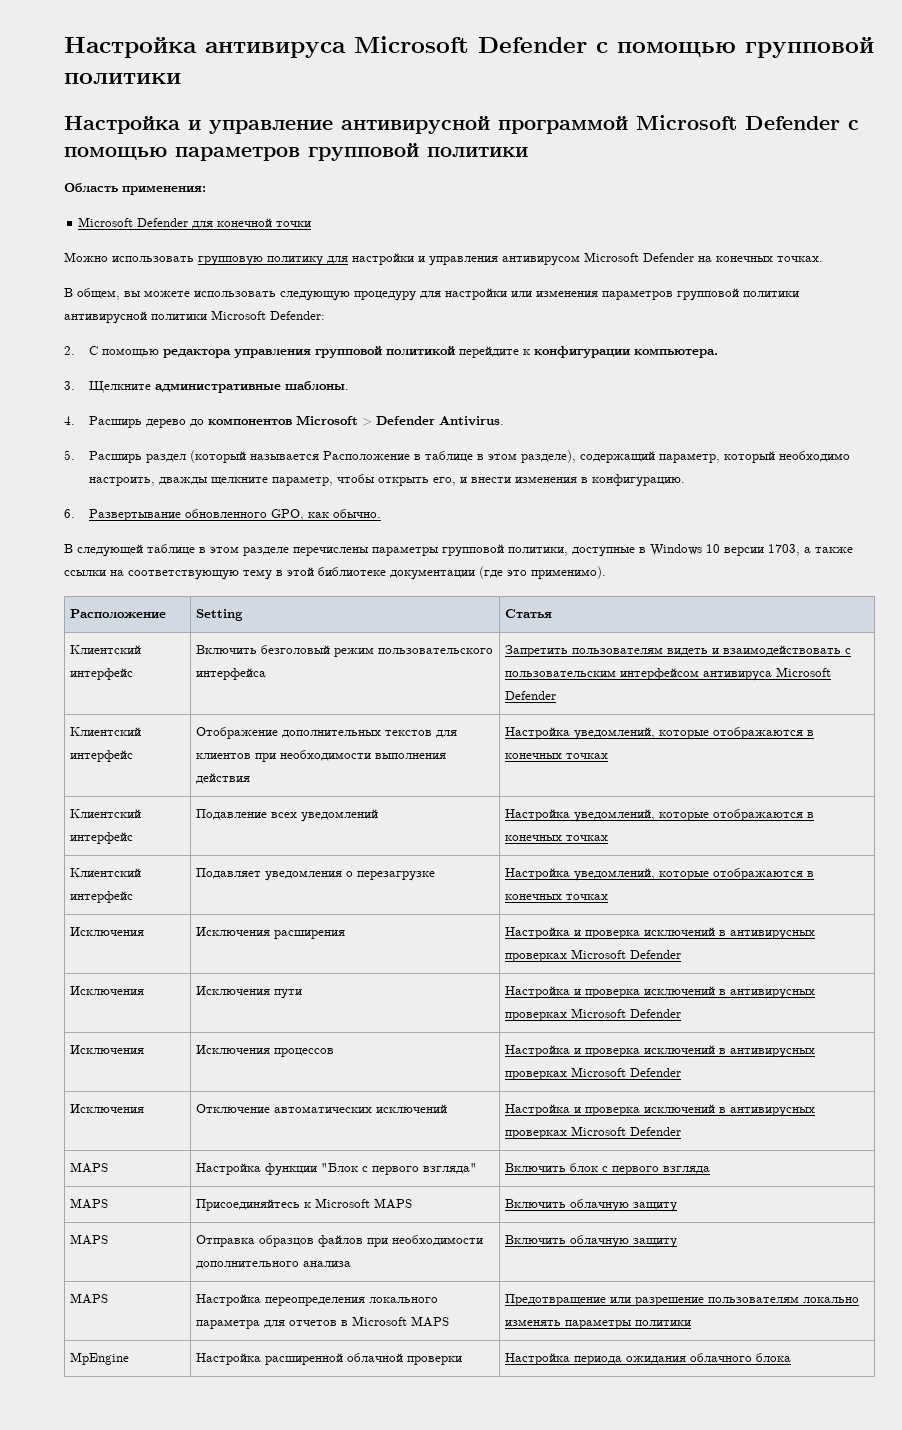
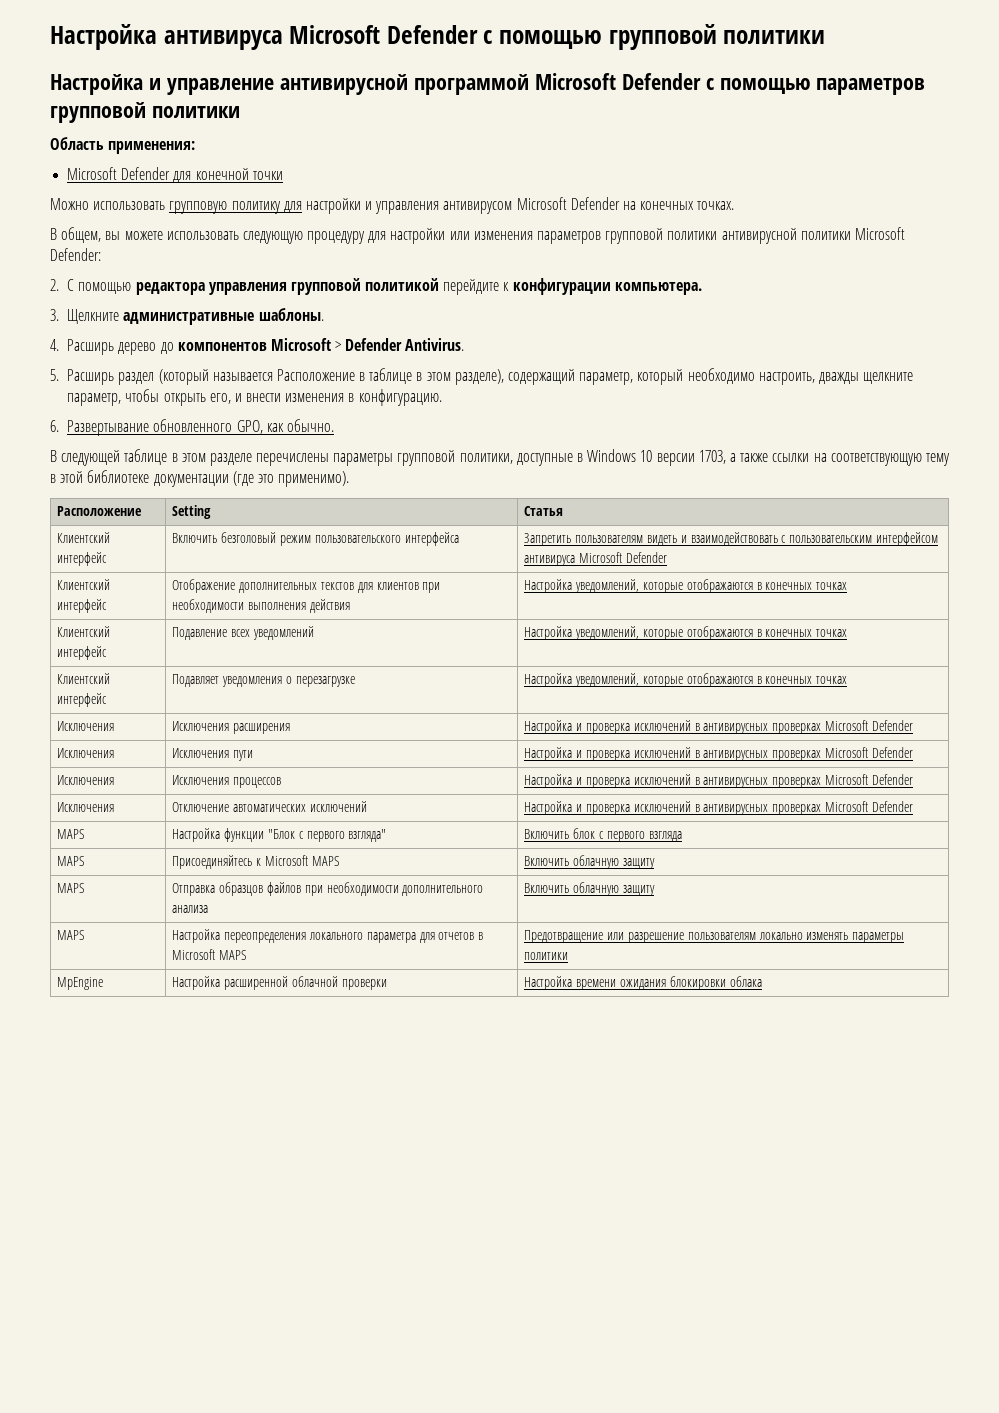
- MpEngine | Настройка расширенной облачной проверки | Настройка периода ожидания облачного блока
+ MpEngine | Настройка расширенной облачной проверки | Настройка времени ожидания блокировки облака

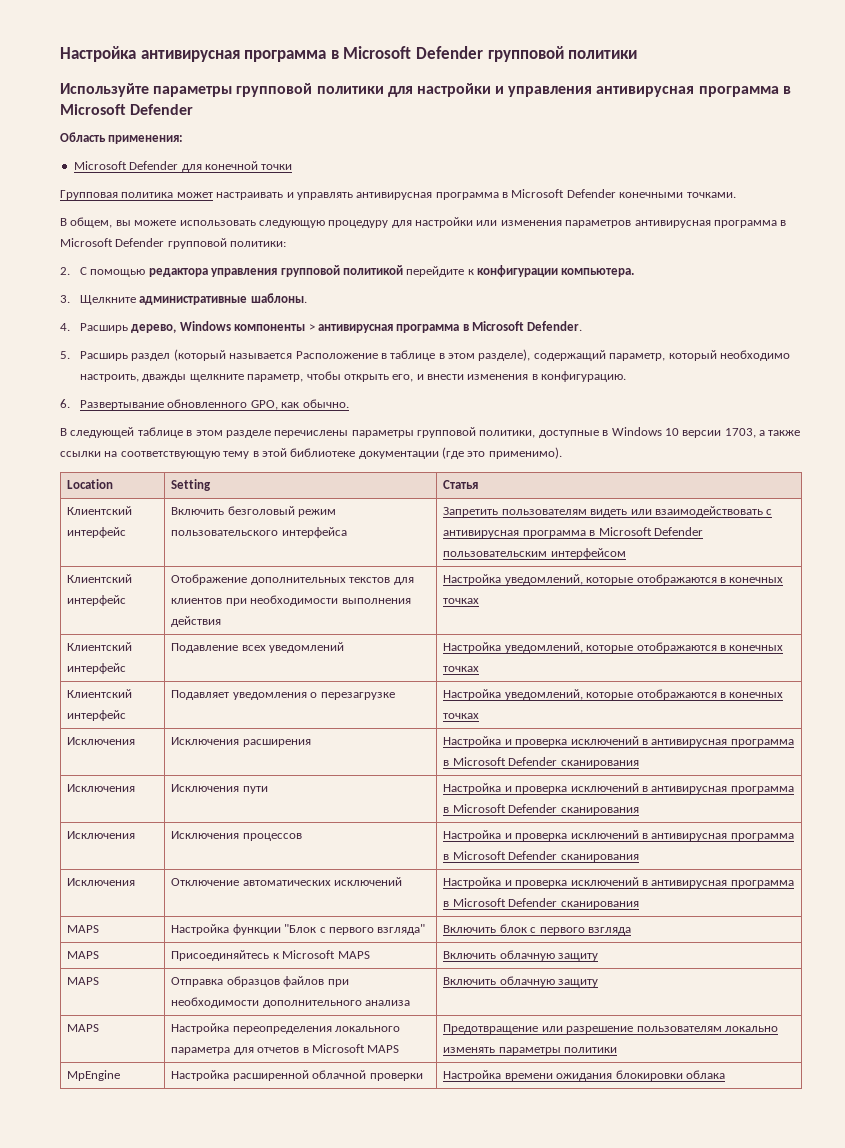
- Настройка антивируса Microsoft Defender с помощью групповой политики
- Настройка и управление антивирусной программой Microsoft Defender с помощью параметров групповой политики
+ Настройка антивирусная программа в Microsoft Defender групповой политики
+ Используйте параметры групповой политики для настройки и управления антивирусная программа в Microsoft Defender
- Можно использовать групповую политику для настройки и управления антивирусом Microsoft Defender на конечных точках.
+ Групповая политика может настраивать и управлять антивирусная программа в Microsoft Defender конечными точками.
- В общем, вы можете использовать следующую процедуру для настройки или изменения параметров групповой политики антивирусной политики Microsoft Defender:
+ В общем, вы можете использовать следующую процедуру для настройки или изменения параметров антивирусная программа в Microsoft Defender групповой политики:
- 4. Расширь дерево до компонентов Microsoft > Defender Antivirus.
+ 4. Расширь дерево, Windows компоненты > антивирусная программа в Microsoft Defender.
- Расположение | Setting | Статья
+ Location | Setting | Статья
- Клиентский интерфейс | Включить безголовый режим пользовательского интерфейса | Запретить пользователям видеть и взаимодействовать с пользовательским интерфейсом антивируса Microsoft Defender
+ Клиентский интерфейс | Включить безголовый режим пользовательского интерфейса | Запретить пользователям видеть или взаимодействовать с антивирусная программа в Microsoft Defender пользовательским интерфейсом
- Исключения | Исключения расширения | Настройка и проверка исключений в антивирусных проверках Microsoft Defender
+ Исключения | Исключения расширения | Настройка и проверка исключений в антивирусная программа в Microsoft Defender сканирования
- Исключения | Исключения пути | Настройка и проверка исключений в антивирусных проверках Microsoft Defender
+ Исключения | Исключения пути | Настройка и проверка исключений в антивирусная программа в Microsoft Defender сканирования
- Исключения | Исключения процессов | Настройка и проверка исключений в антивирусных проверках Microsoft Defender
+ Исключения | Исключения процессов | Настройка и проверка исключений в антивирусная программа в Microsoft Defender сканирования
- Исключения | Отключение автоматических исключений | Настройка и проверка исключений в антивирусных проверках Microsoft Defender
+ Исключения | Отключение автоматических исключений | Настройка и проверка исключений в антивирусная программа в Microsoft Defender сканирования

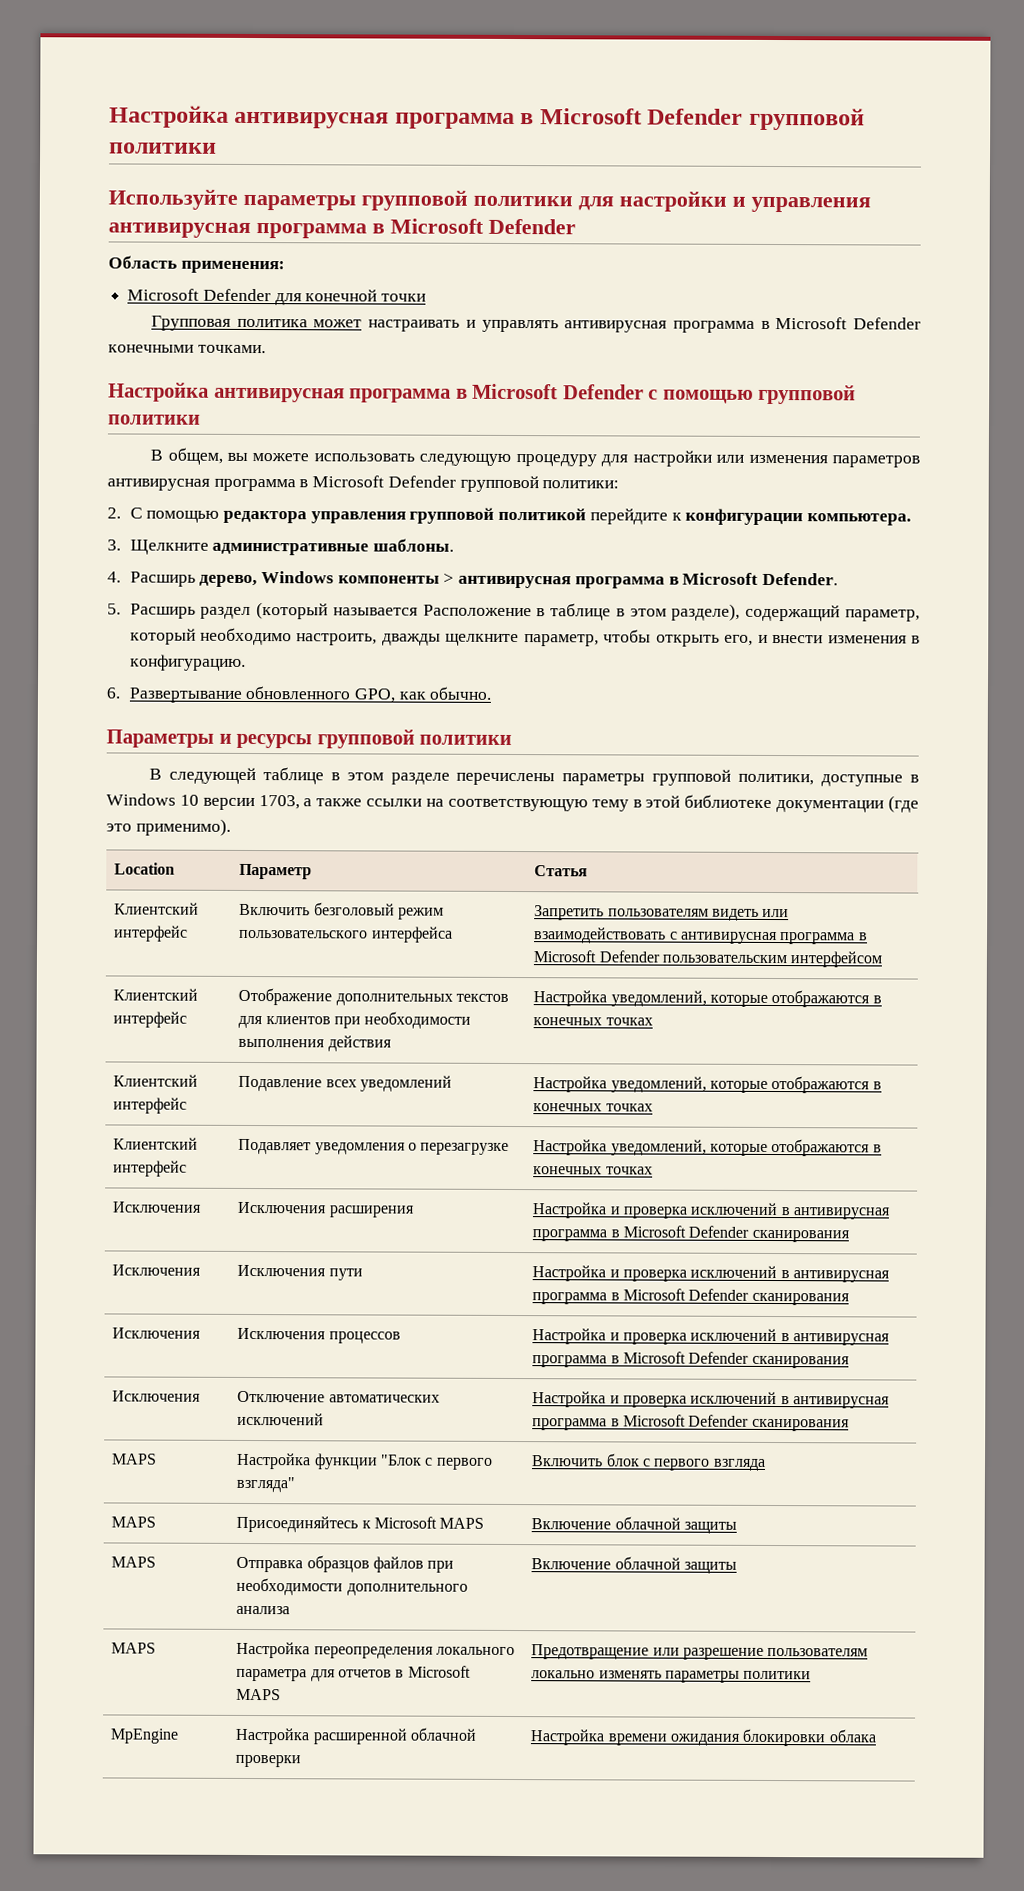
+ Настройка антивирусная программа в Microsoft Defender с помощью групповой политики
+ Параметры и ресурсы групповой политики
- Location | Setting | Статья
+ Location | Параметр | Статья
- MAPS | Присоединяйтесь к Microsoft MAPS | Включить облачную защиту
+ MAPS | Присоединяйтесь к Microsoft MAPS | Включение облачной защиты
- MAPS | Отправка образцов файлов при необходимости дополнительного анализа | Включить облачную защиту
+ MAPS | Отправка образцов файлов при необходимости дополнительного анализа | Включение облачной защиты

